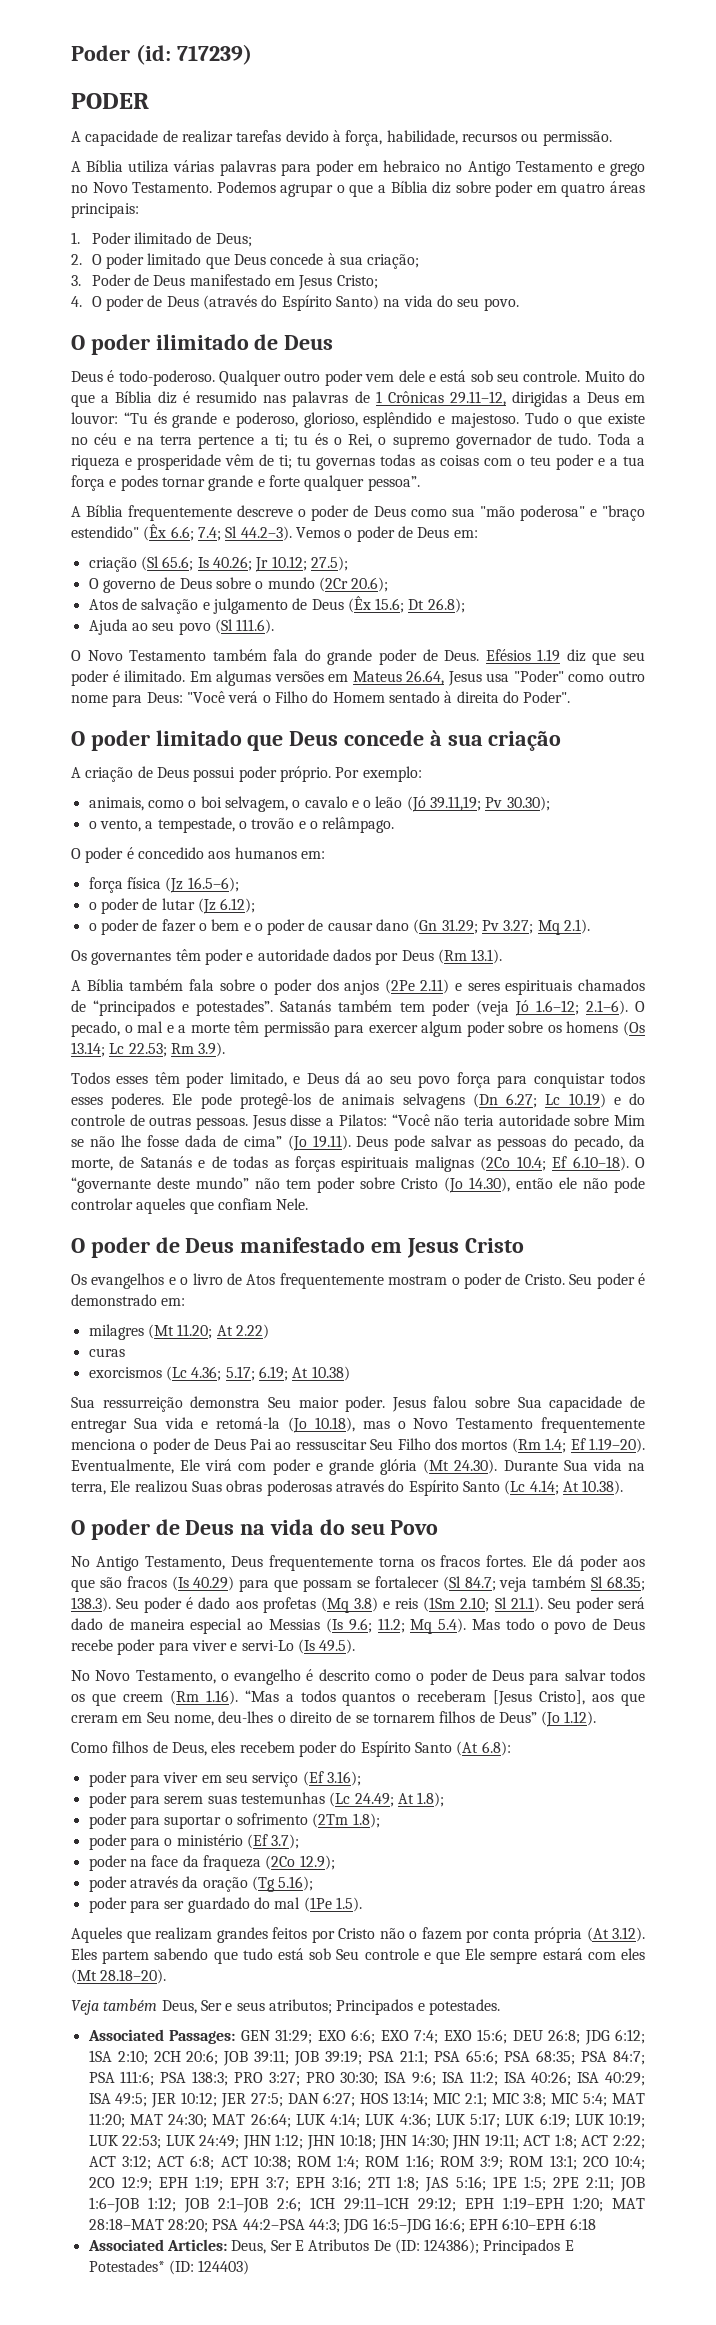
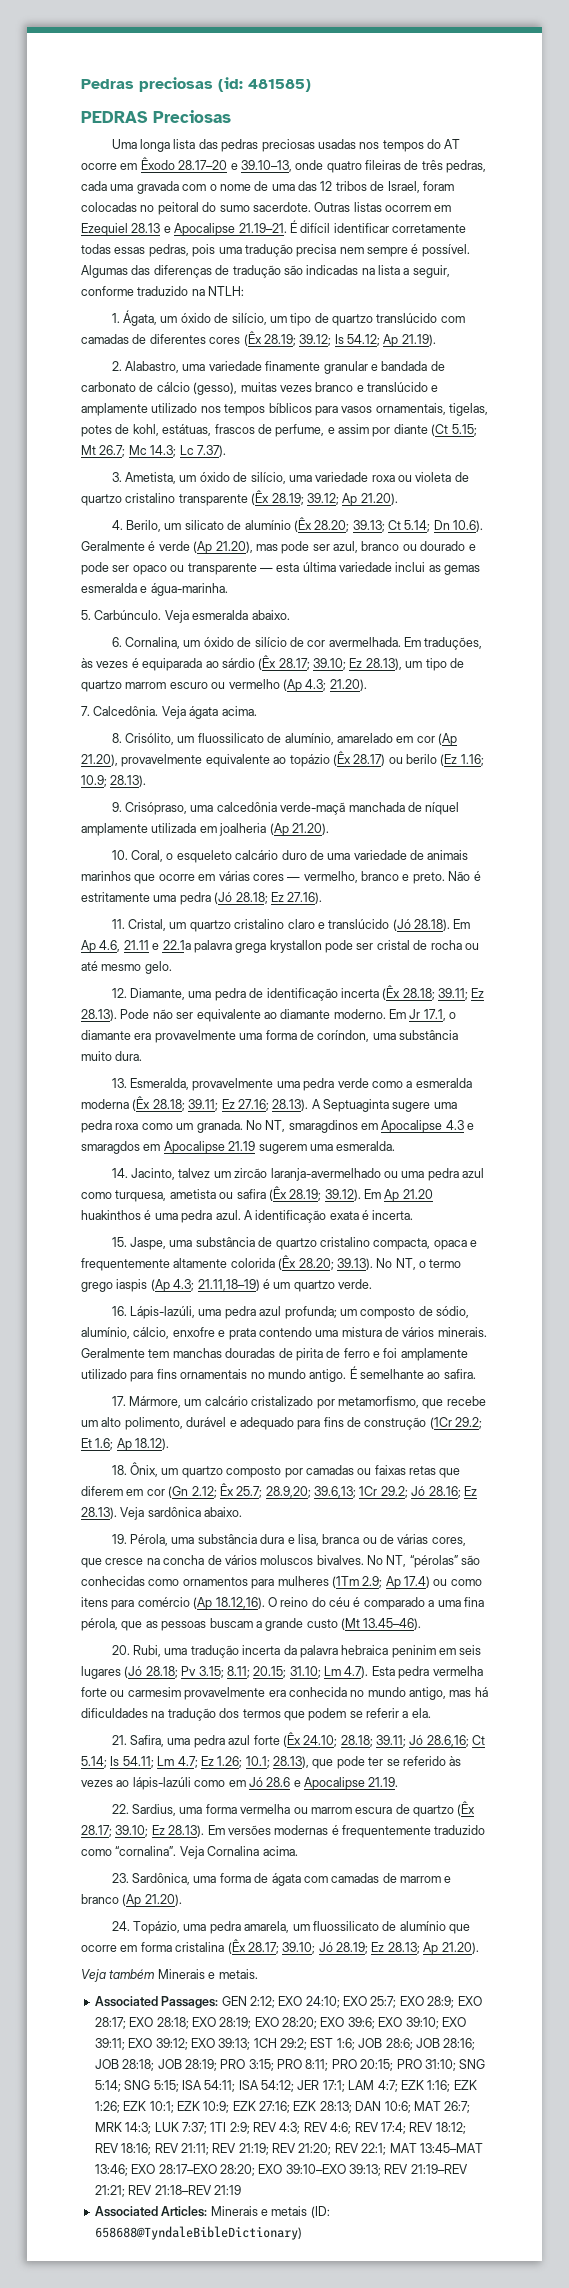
- Poder (id: 717239)
- PODER
- A capacidade de realizar tarefas devido à força, habilidade, recursos ou permissão.
- A Bíblia utiliza várias palavras para poder em hebraico no Antigo Testamento e grego no Novo Testamento. Podemos agrupar o que a Bíblia diz sobre poder em quatro áreas principais:
- 1. Poder ilimitado de Deus;
- 2. O poder limitado que Deus concede à sua criação;
- 3. Poder de Deus manifestado em Jesus Cristo;
- 4. O poder de Deus (através do Espírito Santo) na vida do seu povo.
- O poder ilimitado de Deus
- Deus é todo-poderoso. Qualquer outro poder vem dele e está sob seu controle. Muito do que a Bíblia diz é resumido nas palavras de 1 Crônicas 29.11–12, dirigidas a Deus em louvor: “Tu és grande e poderoso, glorioso, esplêndido e majestoso. Tudo o que existe no céu e na terra pertence a ti; tu és o Rei, o supremo governador de tudo. Toda a riqueza e prosperidade vêm de ti; tu governas todas as coisas com o teu poder e a tua força e podes tornar grande e forte qualquer pessoa”.
- A Bíblia frequentemente descreve o poder de Deus como sua "mão poderosa" e "braço estendido" (Êx 6.6; 7.4; Sl 44.2–3). Vemos o poder de Deus em:
- criação (Sl 65.6; Is 40.26; Jr 10.12; 27.5);
- O governo de Deus sobre o mundo (2Cr 20.6);
- Atos de salvação e julgamento de Deus (Êx 15.6; Dt 26.8);
- Ajuda ao seu povo (Sl 111.6).
- O Novo Testamento também fala do grande poder de Deus. Efésios 1.19 diz que seu poder é ilimitado. Em algumas versões em Mateus 26.64, Jesus usa "Poder" como outro nome para Deus: "Você verá o Filho do Homem sentado à direita do Poder".
- O poder limitado que Deus concede à sua criação
- A criação de Deus possui poder próprio. Por exemplo:
- animais, como o boi selvagem, o cavalo e o leão (Jó 39.11,19; Pv 30.30);
- o vento, a tempestade, o trovão e o relâmpago.
- O poder é concedido aos humanos em:
- força física (Jz 16.5–6);
- o poder de lutar (Jz 6.12);
- o poder de fazer o bem e o poder de causar dano (Gn 31.29; Pv 3.27; Mq 2.1).
- Os governantes têm poder e autoridade dados por Deus (Rm 13.1).
- A Bíblia também fala sobre o poder dos anjos (2Pe 2.11) e seres espirituais chamados de “principados e potestades”. Satanás também tem poder (veja Jó 1.6–12; 2.1–6). O pecado, o mal e a morte têm permissão para exercer algum poder sobre os homens (Os 13.14; Lc 22.53; Rm 3.9).
- Todos esses têm poder limitado, e Deus dá ao seu povo força para conquistar todos esses poderes. Ele pode protegê-los de animais selvagens (Dn 6.27; Lc 10.19) e do controle de outras pessoas. Jesus disse a Pilatos: “Você não teria autoridade sobre Mim se não lhe fosse dada de cima” (Jo 19.11). Deus pode salvar as pessoas do pecado, da morte, de Satanás e de todas as forças espirituais malignas (2Co 10.4; Ef 6.10–18). O “governante deste mundo” não tem poder sobre Cristo (Jo 14.30), então ele não pode controlar aqueles que confiam Nele.
- O poder de Deus manifestado em Jesus Cristo
- Os evangelhos e o livro de Atos frequentemente mostram o poder de Cristo. Seu poder é demonstrado em:
- milagres (Mt 11.20; At 2.22)
- curas
- exorcismos (Lc 4.36; 5.17; 6.19; At 10.38)
- Sua ressurreição demonstra Seu maior poder. Jesus falou sobre Sua capacidade de entregar Sua vida e retomá-la (Jo 10.18), mas o Novo Testamento frequentemente menciona o poder de Deus Pai ao ressuscitar Seu Filho dos mortos (Rm 1.4; Ef 1.19–20). Eventualmente, Ele virá com poder e grande glória (Mt 24.30). Durante Sua vida na terra, Ele realizou Suas obras poderosas através do Espírito Santo (Lc 4.14; At 10.38).
- O poder de Deus na vida do seu Povo
- No Antigo Testamento, Deus frequentemente torna os fracos fortes. Ele dá poder aos que são fracos (Is 40.29) para que possam se fortalecer (Sl 84.7; veja também Sl 68.35; 138.3). Seu poder é dado aos profetas (Mq 3.8) e reis (1Sm 2.10; Sl 21.1). Seu poder será dado de maneira especial ao Messias (Is 9.6; 11.2; Mq 5.4). Mas todo o povo de Deus recebe poder para viver e servi-Lo (Is 49.5).
- No Novo Testamento, o evangelho é descrito como o poder de Deus para salvar todos os que creem (Rm 1.16). “Mas a todos quantos o receberam [Jesus Cristo], aos que creram em Seu nome, deu-lhes o direito de se tornarem filhos de Deus” (Jo 1.12).
- Como filhos de Deus, eles recebem poder do Espírito Santo (At 6.8):
- poder para viver em seu serviço (Ef 3.16);
- poder para serem suas testemunhas (Lc 24.49; At 1.8);
- poder para suportar o sofrimento (2Tm 1.8);
- poder para o ministério (Ef 3.7);
- poder na face da fraqueza (2Co 12.9);
- poder através da oração (Tg 5.16);
- poder para ser guardado do mal (1Pe 1.5).
- Aqueles que realizam grandes feitos por Cristo não o fazem por conta própria (At 3.12). Eles partem sabendo que tudo está sob Seu controle e que Ele sempre estará com eles (Mt 28.18–20).
- Veja também Deus, Ser e seus atributos; Principados e potestades.
- Associated Passages: GEN 31:29; EXO 6:6; EXO 7:4; EXO 15:6; DEU 26:8; JDG 6:12; 1SA 2:10; 2CH 20:6; JOB 39:11; JOB 39:19; PSA 21:1; PSA 65:6; PSA 68:35; PSA 84:7; PSA 111:6; PSA 138:3; PRO 3:27; PRO 30:30; ISA 9:6; ISA 11:2; ISA 40:26; ISA 40:29; ISA 49:5; JER 10:12; JER 27:5; DAN 6:27; HOS 13:14; MIC 2:1; MIC 3:8; MIC 5:4; MAT 11:20; MAT 24:30; MAT 26:64; LUK 4:14; LUK 4:36; LUK 5:17; LUK 6:19; LUK 10:19; LUK 22:53; LUK 24:49; JHN 1:12; JHN 10:18; JHN 14:30; JHN 19:11; ACT 1:8; ACT 2:22; ACT 3:12; ACT 6:8; ACT 10:38; ROM 1:4; ROM 1:16; ROM 3:9; ROM 13:1; 2CO 10:4; 2CO 12:9; EPH 1:19; EPH 3:7; EPH 3:16; 2TI 1:8; JAS 5:16; 1PE 1:5; 2PE 2:11; JOB 1:6–JOB 1:12; JOB 2:1–JOB 2:6; 1CH 29:11–1CH 29:12; EPH 1:19–EPH 1:20; MAT 28:18–MAT 28:20; PSA 44:2–PSA 44:3; JDG 16:5–JDG 16:6; EPH 6:10–EPH 6:18
- Associated Articles: Deus, Ser E Atributos De (ID: 124386); Principados E Potestades* (ID: 124403)
+ Pedras preciosas (id: 481585)
+ PEDRAS Preciosas
+ Uma longa lista das pedras preciosas usadas nos tempos do AT ocorre em Êxodo 28.17–20 e 39.10–13, onde quatro fileiras de três pedras, cada uma gravada com o nome de uma das 12 tribos de Israel, foram colocadas no peitoral do sumo sacerdote. Outras listas ocorrem em Ezequiel 28.13 e Apocalipse 21.19–21. É difícil identificar corretamente todas essas pedras, pois uma tradução precisa nem sempre é possível. Algumas das diferenças de tradução são indicadas na lista a seguir, conforme traduzido na NTLH:
+ 1. Ágata, um óxido de silício, um tipo de quartzo translúcido com camadas de diferentes cores (Êx 28.19; 39.12; Is 54.12; Ap 21.19).
+ 2. Alabastro, uma variedade finamente granular e bandada de carbonato de cálcio (gesso), muitas vezes branco e translúcido e amplamente utilizado nos tempos bíblicos para vasos ornamentais, tigelas, potes de kohl, estátuas, frascos de perfume, e assim por diante (Ct 5.15; Mt 26.7; Mc 14.3; Lc 7.37).
+ 3. Ametista, um óxido de silício, uma variedade roxa ou violeta de quartzo cristalino transparente (Êx 28.19; 39.12; Ap 21.20).
+ 4. Berilo, um silicato de alumínio (Êx 28.20; 39.13; Ct 5.14; Dn 10.6). Geralmente é verde (Ap 21.20), mas pode ser azul, branco ou dourado e pode ser opaco ou transparente — esta última variedade inclui as gemas esmeralda e água-marinha.
+ 5. Carbúnculo. Veja esmeralda abaixo.
+ 6. Cornalina, um óxido de silício de cor avermelhada. Em traduções, às vezes é equiparada ao sárdio (Êx 28.17; 39.10; Ez 28.13), um tipo de quartzo marrom escuro ou vermelho (Ap 4.3; 21.20).
+ 7. Calcedônia. Veja ágata acima.
+ 8. Crisólito, um fluossilicato de alumínio, amarelado em cor (Ap 21.20), provavelmente equivalente ao topázio (Êx 28.17) ou berilo (Ez 1.16; 10.9; 28.13).
+ 9. Crisópraso, uma calcedônia verde-maçã manchada de níquel amplamente utilizada em joalheria (Ap 21.20).
+ 10. Coral, o esqueleto calcário duro de uma variedade de animais marinhos que ocorre em várias cores — vermelho, branco e preto. Não é estritamente uma pedra (Jó 28.18; Ez 27.16).
+ 11. Cristal, um quartzo cristalino claro e translúcido (Jó 28.18). Em Ap 4.6, 21.11 e 22.1a palavra grega krystallon pode ser cristal de rocha ou até mesmo gelo.
+ 12. Diamante, uma pedra de identificação incerta (Êx 28.18; 39.11; Ez 28.13). Pode não ser equivalente ao diamante moderno. Em Jr 17.1, o diamante era provavelmente uma forma de coríndon, uma substância muito dura.
+ 13. Esmeralda, provavelmente uma pedra verde como a esmeralda moderna (Êx 28.18; 39.11; Ez 27.16; 28.13). A Septuaginta sugere uma pedra roxa como um granada. No NT, smaragdinos em Apocalipse 4.3 e smaragdos em Apocalipse 21.19 sugerem uma esmeralda.
+ 14. Jacinto, talvez um zircão laranja-avermelhado ou uma pedra azul como turquesa, ametista ou safira (Êx 28.19; 39.12). Em Ap 21.20 huakinthos é uma pedra azul. A identificação exata é incerta.
+ 15. Jaspe, uma substância de quartzo cristalino compacta, opaca e frequentemente altamente colorida (Êx 28.20; 39.13). No NT, o termo grego iaspis (Ap 4.3; 21.11,18–19) é um quartzo verde.
+ 16. Lápis-lazúli, uma pedra azul profunda; um composto de sódio, alumínio, cálcio, enxofre e prata contendo uma mistura de vários minerais. Geralmente tem manchas douradas de pirita de ferro e foi amplamente utilizado para fins ornamentais no mundo antigo. É semelhante ao safira.
+ 17. Mármore, um calcário cristalizado por metamorfismo, que recebe um alto polimento, durável e adequado para fins de construção (1Cr 29.2; Et 1.6; Ap 18.12).
+ 18. Ônix, um quartzo composto por camadas ou faixas retas que diferem em cor (Gn 2.12; Êx 25.7; 28.9,20; 39.6,13; 1Cr 29.2; Jó 28.16; Ez 28.13). Veja sardônica abaixo.
+ 19. Pérola, uma substância dura e lisa, branca ou de várias cores, que cresce na concha de vários moluscos bivalves. No NT, “pérolas” são conhecidas como ornamentos para mulheres (1Tm 2.9; Ap 17.4) ou como itens para comércio (Ap 18.12,16). O reino do céu é comparado a uma fina pérola, que as pessoas buscam a grande custo (Mt 13.45–46).
+ 20. Rubi, uma tradução incerta da palavra hebraica peninim em seis lugares (Jó 28.18; Pv 3.15; 8.11; 20.15; 31.10; Lm 4.7). Esta pedra vermelha forte ou carmesim provavelmente era conhecida no mundo antigo, mas há dificuldades na tradução dos termos que podem se referir a ela.
+ 21. Safira, uma pedra azul forte (Êx 24.10; 28.18; 39.11; Jó 28.6,16; Ct 5.14; Is 54.11; Lm 4.7; Ez 1.26; 10.1; 28.13), que pode ter se referido às vezes ao lápis-lazúli como em Jó 28.6 e Apocalipse 21.19.
+ 22. Sardius, uma forma vermelha ou marrom escura de quartzo (Êx 28.17; 39.10; Ez 28.13). Em versões modernas é frequentemente traduzido como “cornalina”. Veja Cornalina acima.
+ 23. Sardônica, uma forma de ágata com camadas de marrom e branco (Ap 21.20).
+ 24. Topázio, uma pedra amarela, um fluossilicato de alumínio que ocorre em forma cristalina (Êx 28.17; 39.10; Jó 28.19; Ez 28.13; Ap 21.20).
+ Veja também Minerais e metais.
+ Associated Passages: GEN 2:12; EXO 24:10; EXO 25:7; EXO 28:9; EXO 28:17; EXO 28:18; EXO 28:19; EXO 28:20; EXO 39:6; EXO 39:10; EXO 39:11; EXO 39:12; EXO 39:13; 1CH 29:2; EST 1:6; JOB 28:6; JOB 28:16; JOB 28:18; JOB 28:19; PRO 3:15; PRO 8:11; PRO 20:15; PRO 31:10; SNG 5:14; SNG 5:15; ISA 54:11; ISA 54:12; JER 17:1; LAM 4:7; EZK 1:16; EZK 1:26; EZK 10:1; EZK 10:9; EZK 27:16; EZK 28:13; DAN 10:6; MAT 26:7; MRK 14:3; LUK 7:37; 1TI 2:9; REV 4:3; REV 4:6; REV 17:4; REV 18:12; REV 18:16; REV 21:11; REV 21:19; REV 21:20; REV 22:1; MAT 13:45–MAT 13:46; EXO 28:17–EXO 28:20; EXO 39:10–EXO 39:13; REV 21:19–REV 21:21; REV 21:18–REV 21:19
+ Associated Articles: Minerais e metais (ID: 658688@TyndaleBibleDictionary)

